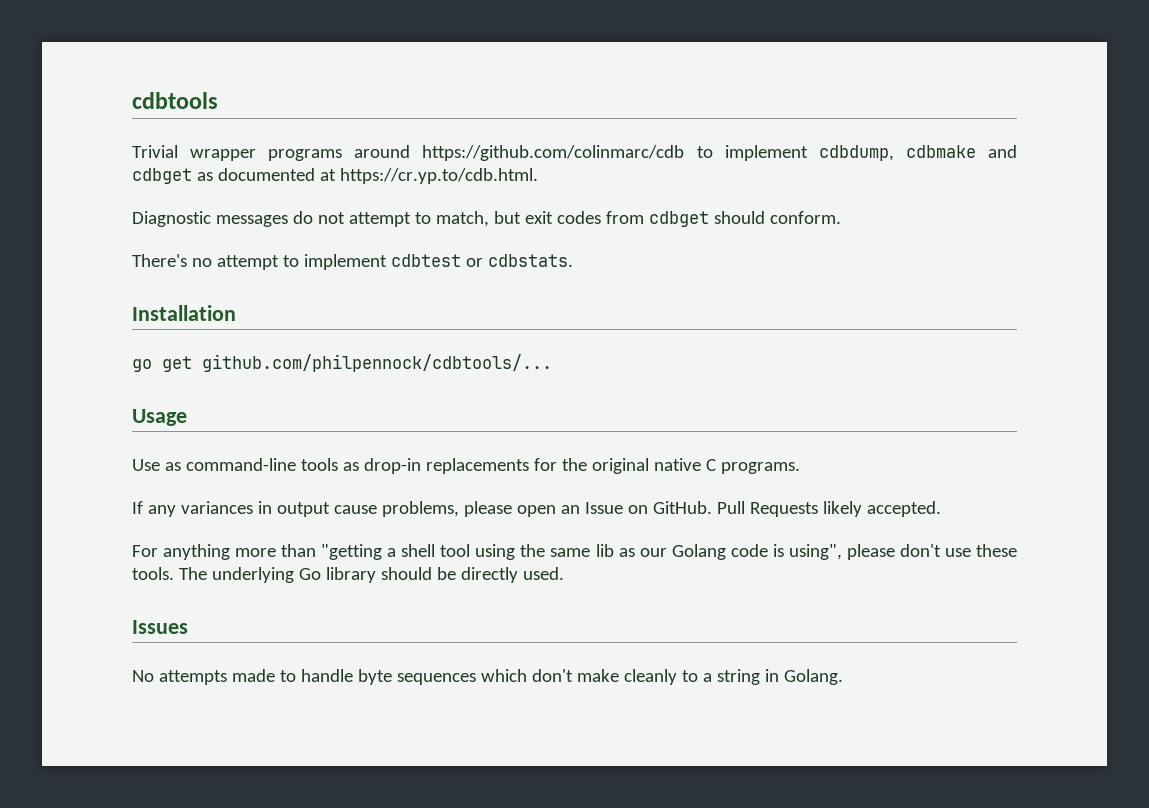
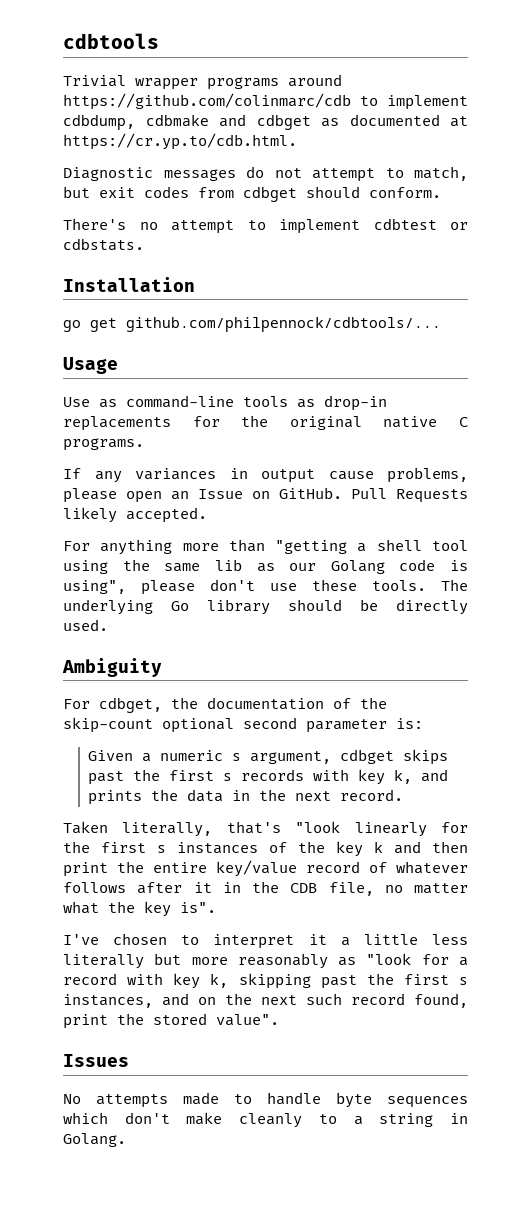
+ Ambiguity
+ For cdbget, the documentation of the skip-count optional second parameter is:
+ Given a numeric s argument, cdbget skips past the first s records with key k, and prints the data in the next record.
+ Taken literally, that's "look linearly for the first s instances of the key k and then print the entire key/value record of whatever follows after it in the CDB file, no matter what the key is".
+ I've chosen to interpret it a little less literally but more reasonably as "look for a record with key k, skipping past the first s instances, and on the next such record found, print the stored value".

